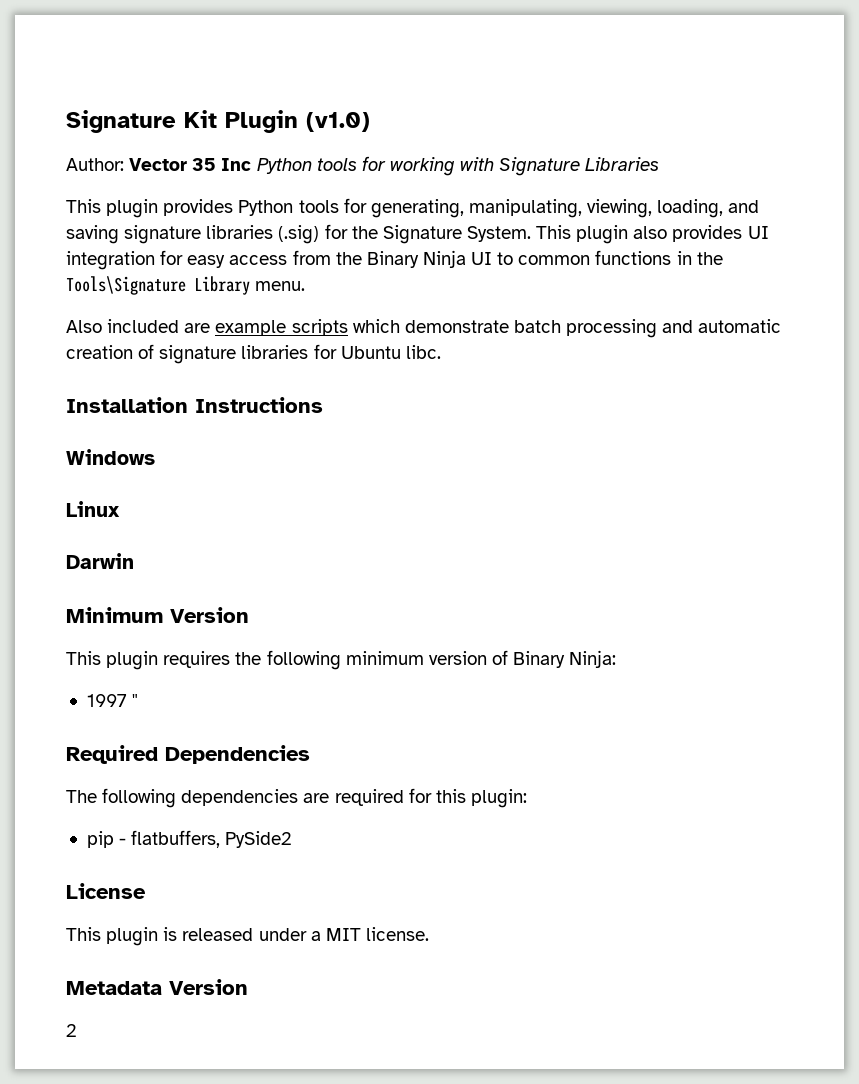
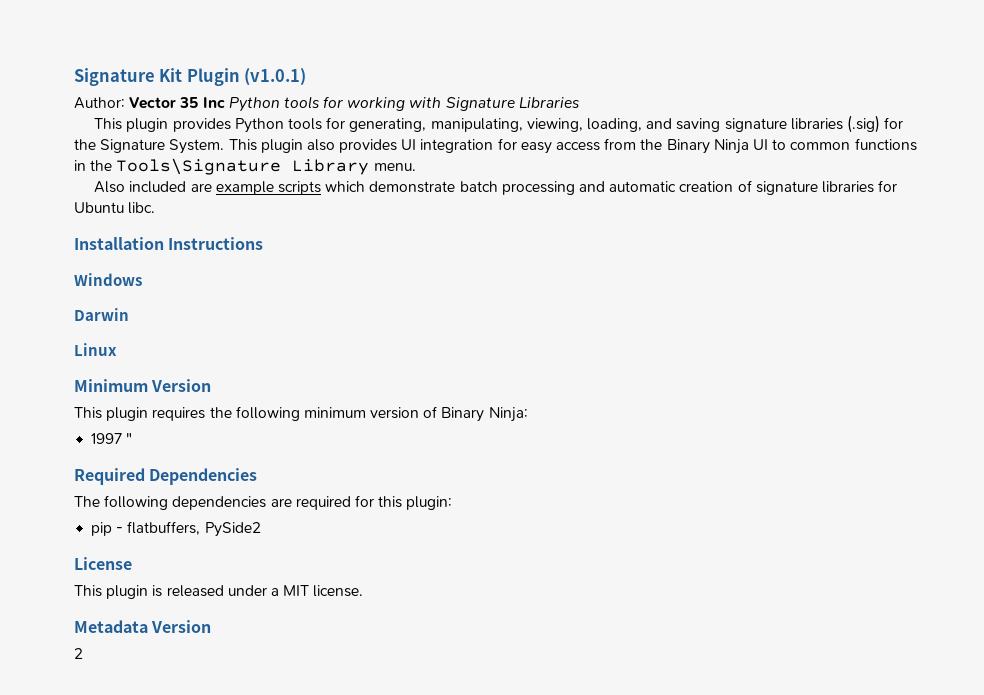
- Signature Kit Plugin (v1.0)
+ Signature Kit Plugin (v1.0.1)
+ Darwin
- Darwin

